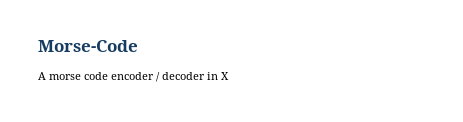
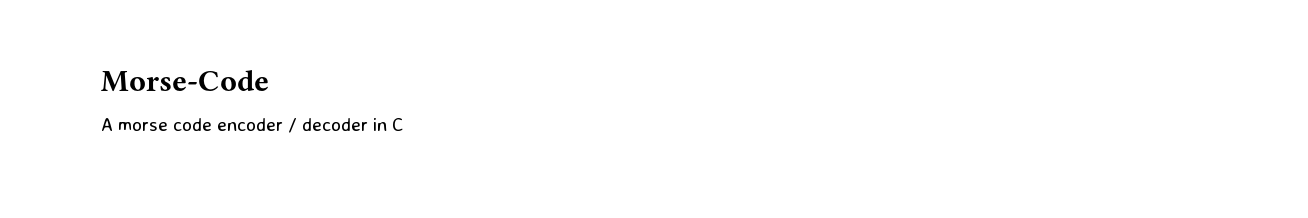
- A morse code encoder / decoder in X
+ A morse code encoder / decoder in C

